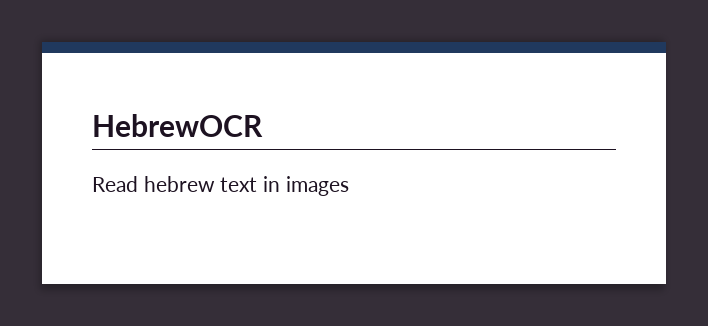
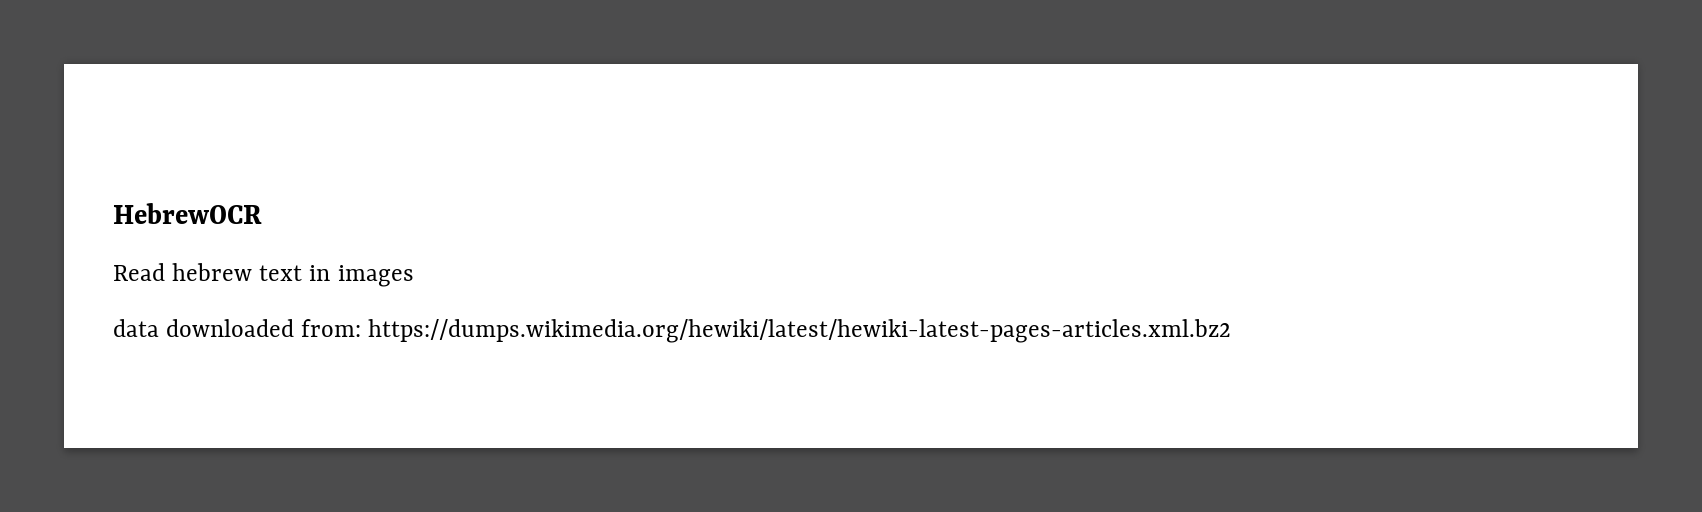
+ data downloaded from: https://dumps.wikimedia.org/hewiki/latest/hewiki-latest-pages-articles.xml.bz2

